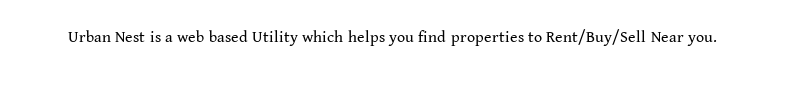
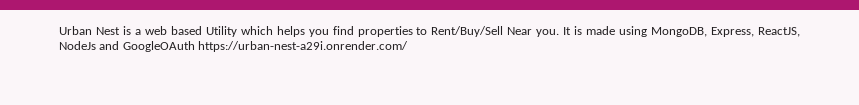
+ It is made using MongoDB, Express, ReactJS, NodeJs and GoogleOAuth https://urban-nest-a29i.onrender.com/

